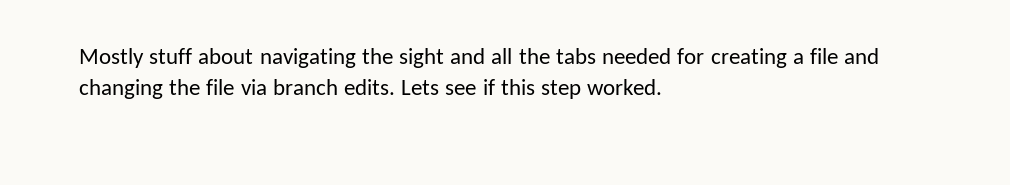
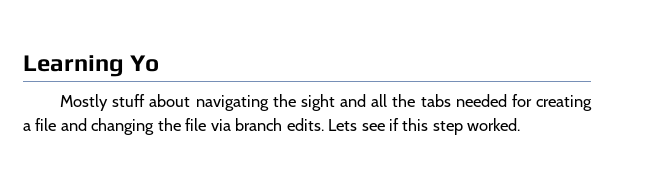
+ Learning Yo

